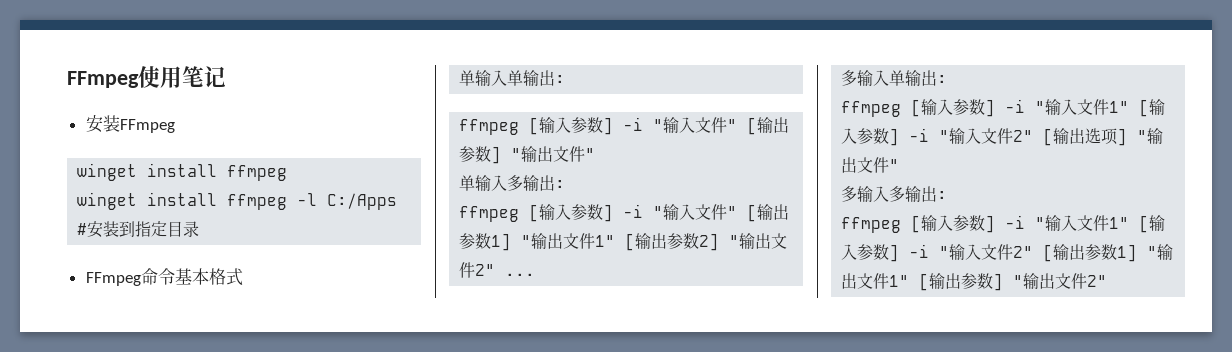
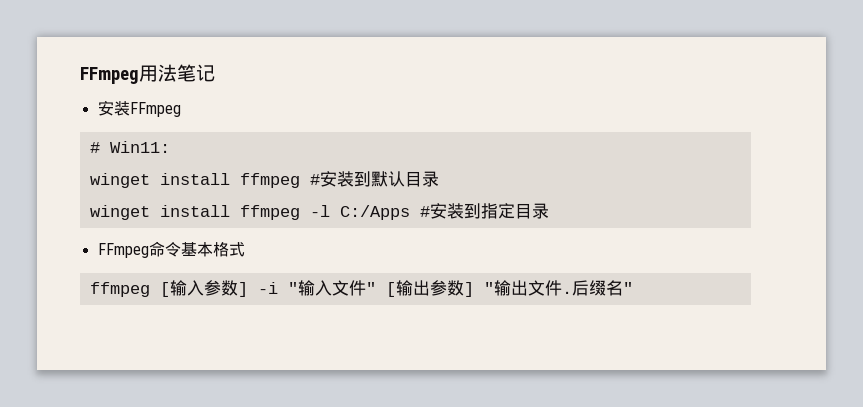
- FFmpeg使用笔记
+ FFmpeg用法笔记
  安装FFmpeg
- winget install ffmpeg
+ # Win11:
+ winget install ffmpeg #安装到默认目录
- 单输入单输出:
- ffmpeg [输入参数] -i "输入文件" [输出参数] "输出文件"
- 单输入多输出:
- ffmpeg [输入参数] -i "输入文件" [输出参数1] "输出文件1" [输出参数2] "输出文件2" ...
- 多输入单输出:
- ffmpeg [输入参数] -i "输入文件1" [输入参数] -i "输入文件2" [输出选项] "输出文件"
- 多输入多输出:
- ffmpeg [输入参数] -i "输入文件1" [输入参数] -i "输入文件2" [输出参数1] "输出文件1" [输出参数] "输出文件2"
+ ffmpeg [输入参数] -i "输入文件" [输出参数] "输出文件.后缀名"

